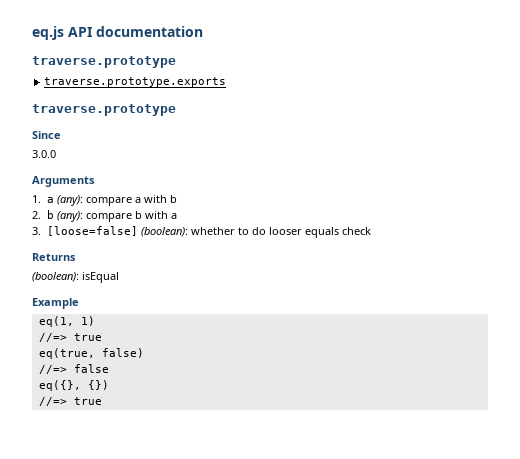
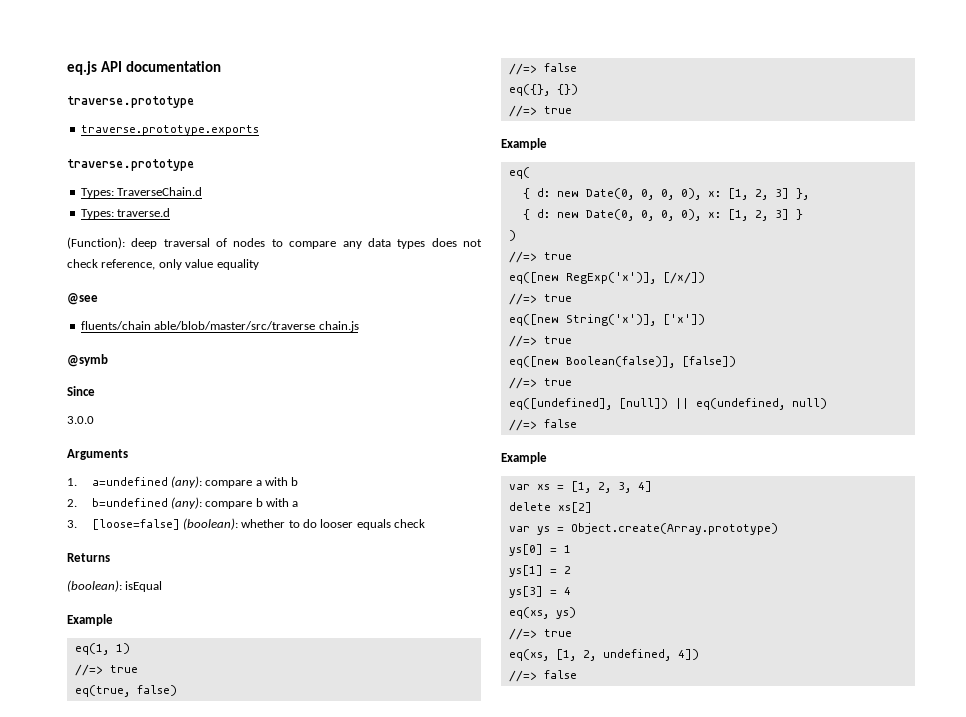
+ Types: TraverseChain.d
+ Types: traverse.d
+ (Function): deep traversal of nodes to compare any data types does not check reference, only value equality
+ @see
+ fluents/chain able/blob/master/src/traverse chain.js
+ @symb
- 1. a (any): compare a with b
+ 1. a=undefined (any): compare a with b
- 2. b (any): compare b with a
+ 2. b=undefined (any): compare b with a
  eq({}, {})
  //=> true
+ Example
+ eq(
+ { d: new Date(0, 0, 0, 0), x: [1, 2, 3] },
+ { d: new Date(0, 0, 0, 0), x: [1, 2, 3] }
+ )
+ //=> true
+ eq([new RegExp('x')], [/x/])
+ //=> true
+ eq([new String('x')], ['x'])
+ //=> true
+ eq([new Boolean(false)], [false])
+ //=> true
+ eq([undefined], [null]) || eq(undefined, null)
+ //=> false
+ Example
+ var xs = [1, 2, 3, 4]
+ delete xs[2]
+ var ys = Object.create(Array.prototype)
+ ys[0] = 1
+ ys[1] = 2
+ ys[3] = 4
+ eq(xs, ys)
+ //=> true
+ eq(xs, [1, 2, undefined, 4])
+ //=> false

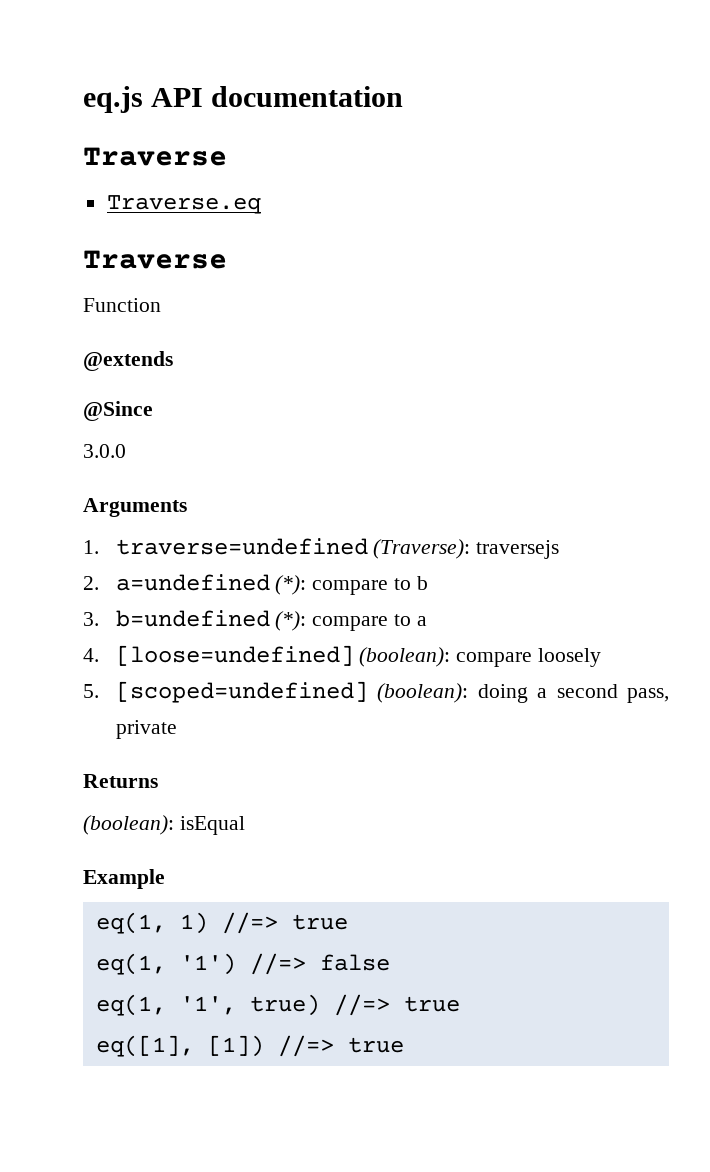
  eq.js API documentation
- traverse.prototype
- traverse.prototype.exports
- traverse.prototype
- Types: TraverseChain.d
- Types: traverse.d
- (Function): deep traversal of nodes to compare any data types does not check reference, only value equality
- @see
- fluents/chain able/blob/master/src/traverse chain.js
- @symb
- Since
+ Traverse
+ Traverse.eq
+ Traverse
+ Function
+ @extends
+ @Since
  3.0.0
  Arguments
- 1. a=undefined (any): compare a with b
- 2. b=undefined (any): compare b with a
- 3. [loose=false] (boolean): whether to do looser equals check
+ 1. traverse=undefined (Traverse): traversejs
+ 2. a=undefined (*): compare to b
+ 3. b=undefined (*): compare to a
+ 4. [loose=undefined] (boolean): compare loosely
+ 5. [scoped=undefined] (boolean): doing a second pass, private
- eq(1, 1)
- //=> true
- eq(true, false)
- //=> false
- eq({}, {})
- //=> true
- Example
- eq(
- { d: new Date(0, 0, 0, 0), x: [1, 2, 3] },
- { d: new Date(0, 0, 0, 0), x: [1, 2, 3] }
- )
- //=> true
- eq([new RegExp('x')], [/x/])
- //=> true
- eq([new String('x')], ['x'])
- //=> true
- eq([new Boolean(false)], [false])
- //=> true
- eq([undefined], [null]) || eq(undefined, null)
- //=> false
- Example
- var xs = [1, 2, 3, 4]
- delete xs[2]
- var ys = Object.create(Array.prototype)
- ys[0] = 1
- ys[1] = 2
- ys[3] = 4
- eq(xs, ys)
- //=> true
- eq(xs, [1, 2, undefined, 4])
- //=> false
+ eq(1, 1) //=> true
+ eq(1, '1') //=> false
+ eq(1, '1', true) //=> true
+ eq([1], [1]) //=> true

